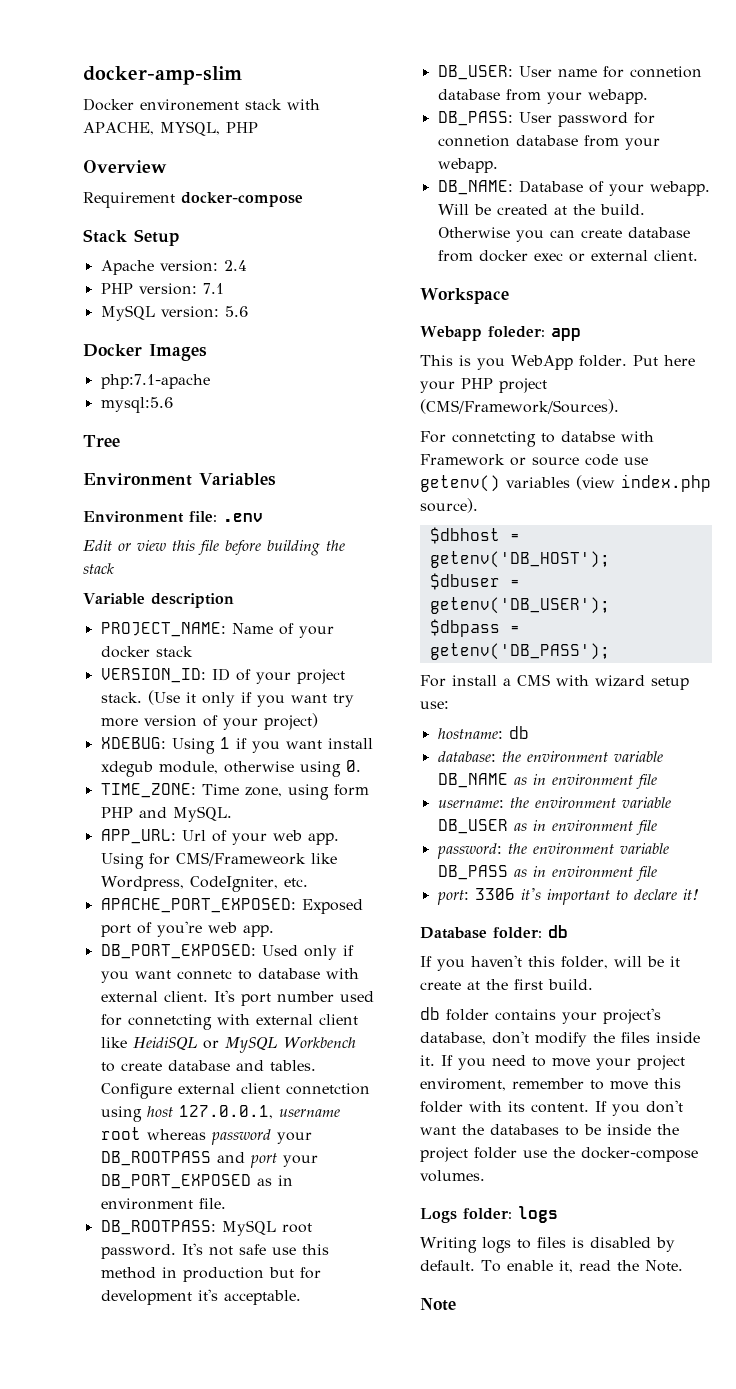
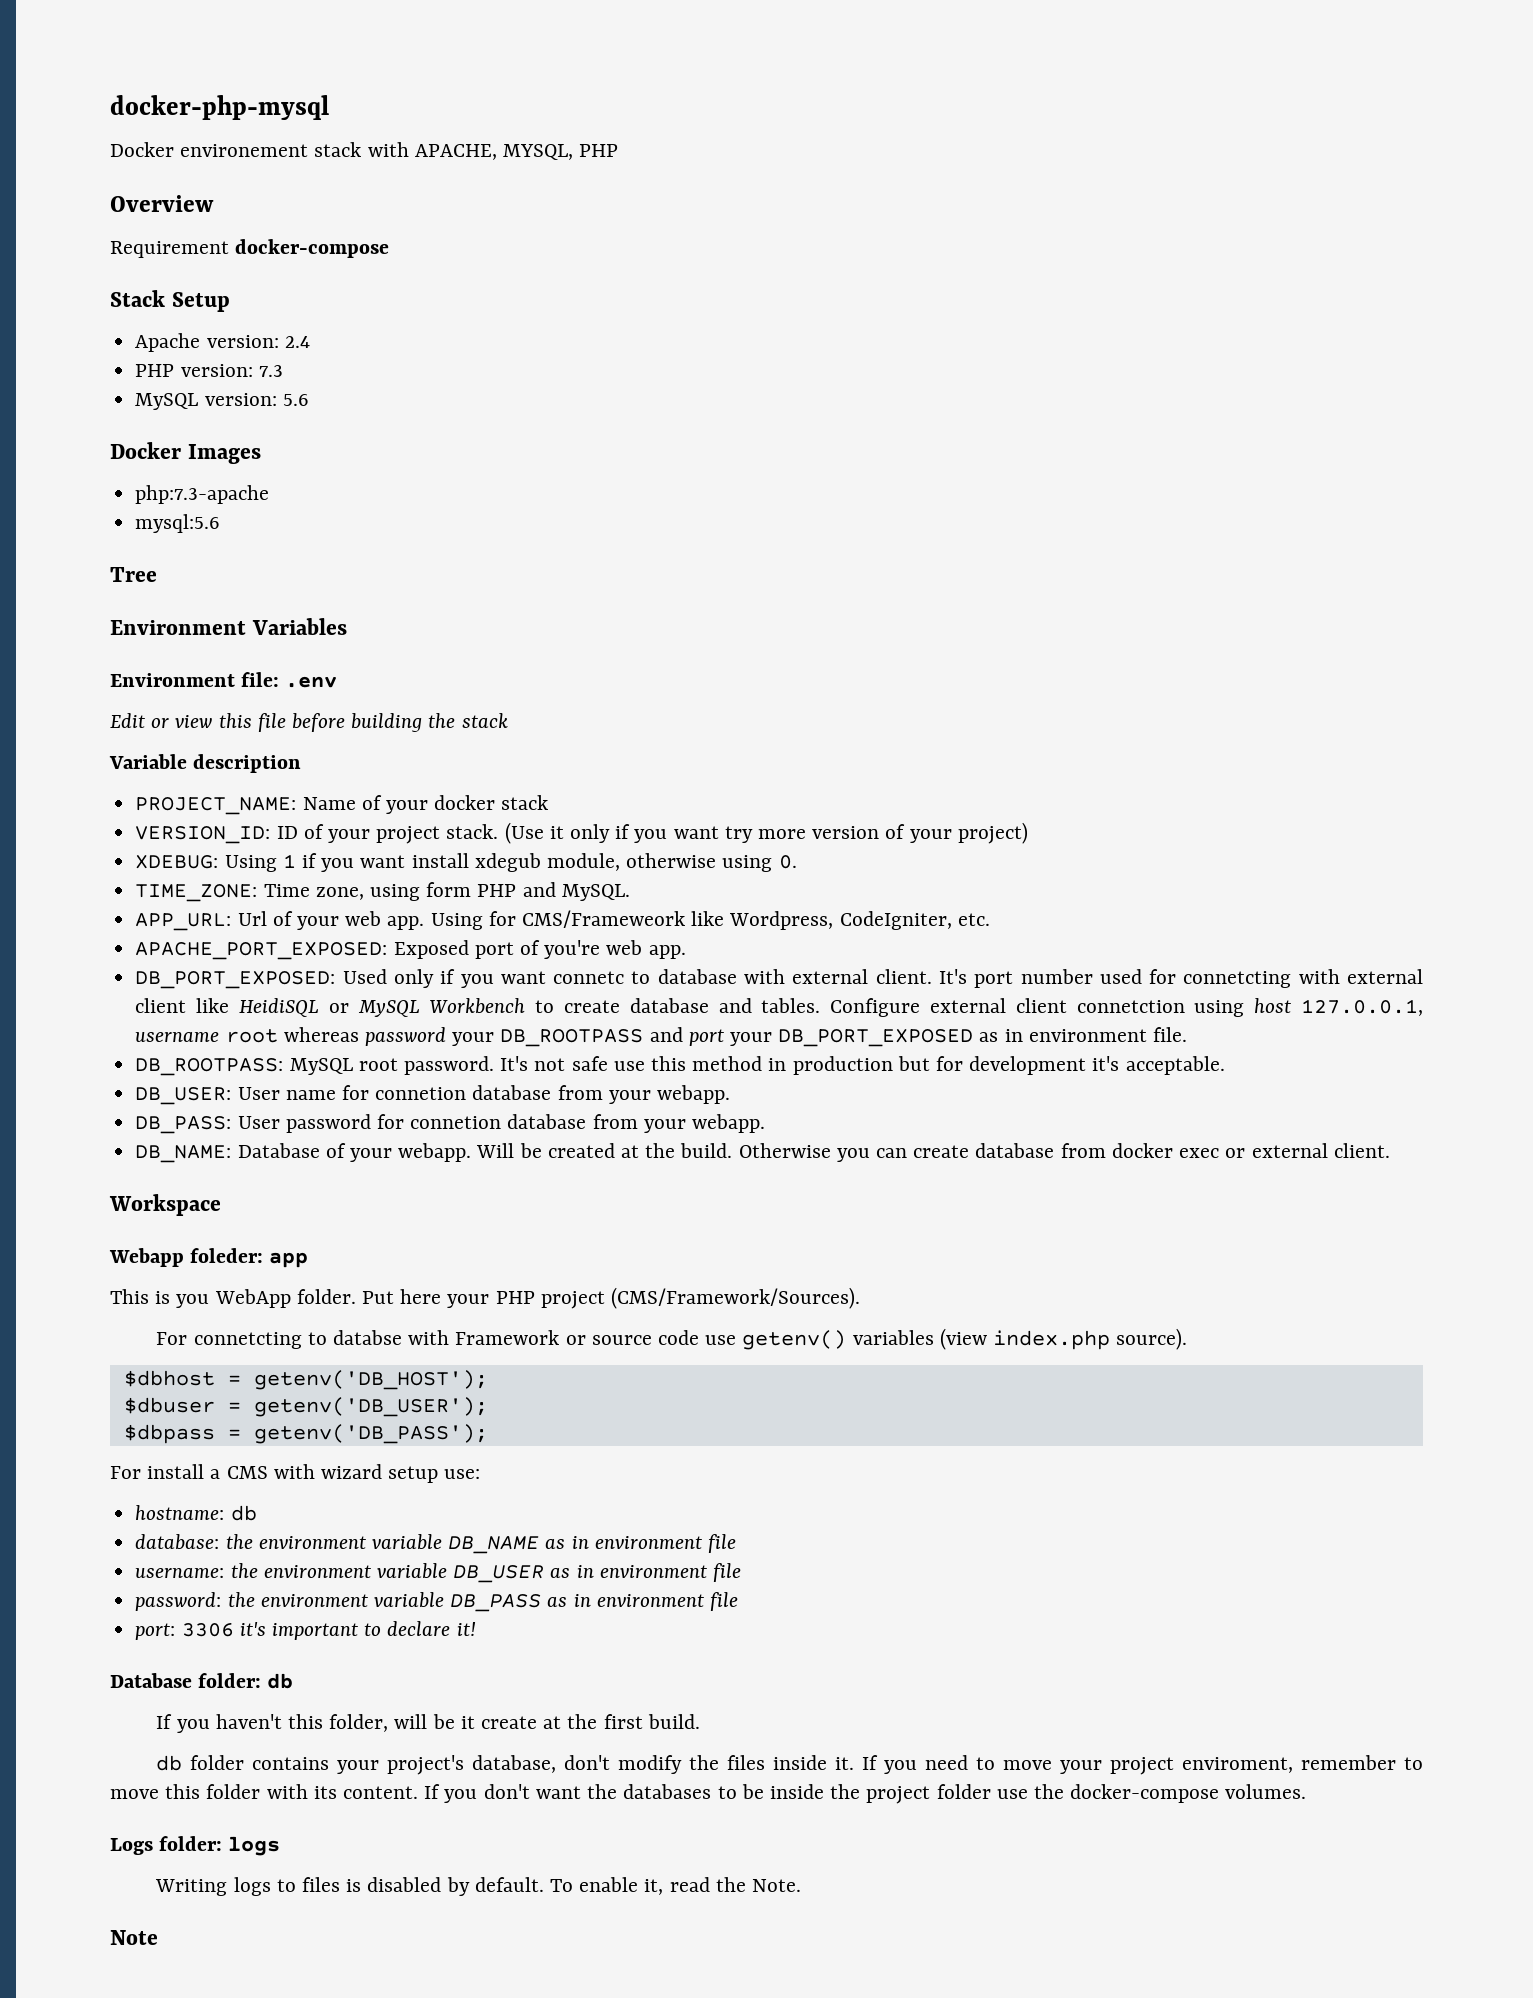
- docker-amp-slim
+ docker-php-mysql
- PHP version: 7.1
+ PHP version: 7.3
- php:7.1-apache
+ php:7.3-apache

